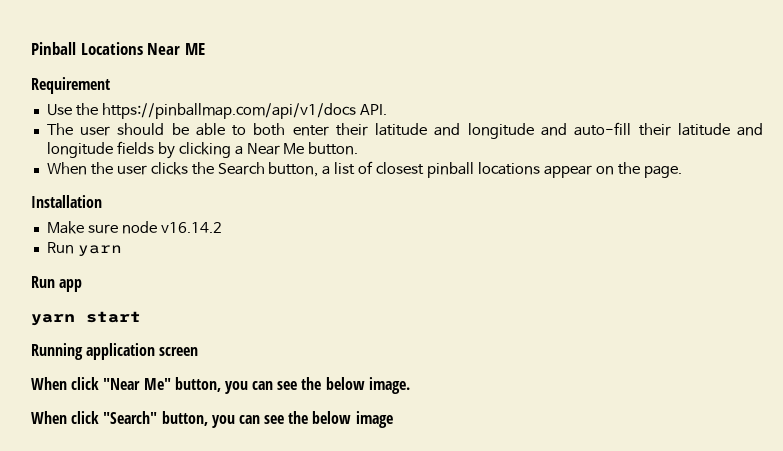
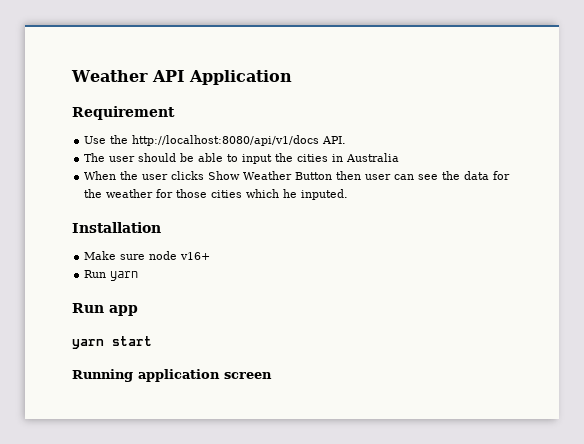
- Pinball Locations Near ME
+ Weather API Application
- Use the https://pinballmap.com/api/v1/docs API.
+ Use the http://localhost:8080/api/v1/docs API.
- The user should be able to both enter their latitude and longitude and auto-fill their latitude and longitude fields by clicking a Near Me button.
- When the user clicks the Search button, a list of closest pinball locations appear on the page.
+ The user should be able to input the cities in Australia
+ When the user clicks Show Weather Button then user can see the data for the weather for those cities which he inputed.
- Make sure node v16.14.2
+ Make sure node v16+
- When click "Near Me" button, you can see the below image.
- When click "Search" button, you can see the below image

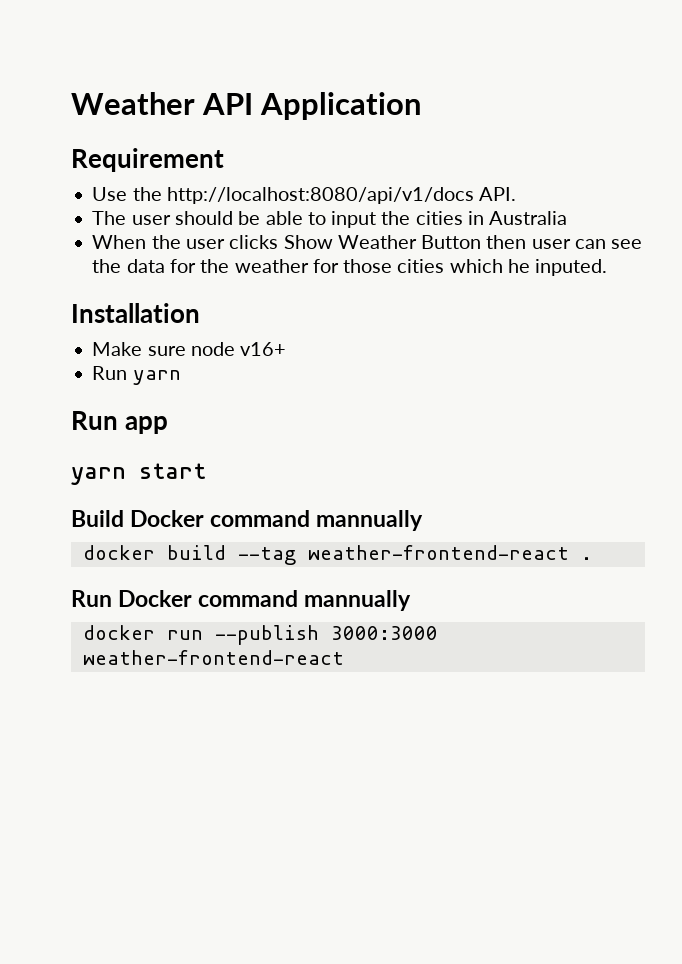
- Running application screen
+ Build Docker command mannually
+ docker build --tag weather-frontend-react .
+ Run Docker command mannually
+ docker run --publish 3000:3000 weather-frontend-react

